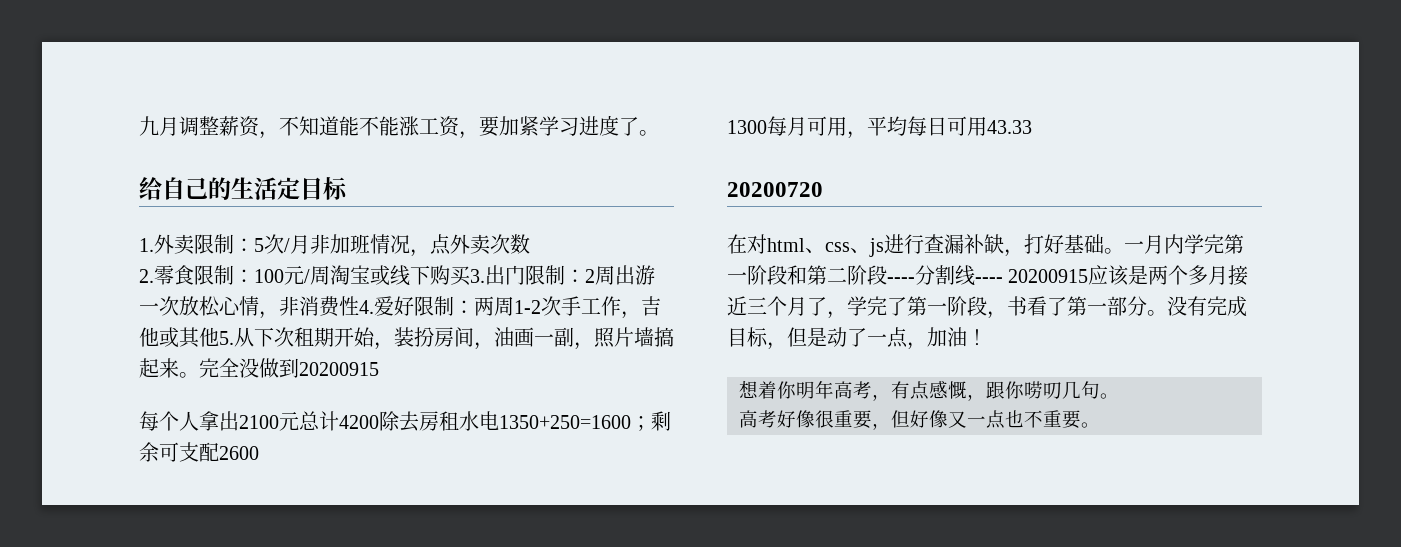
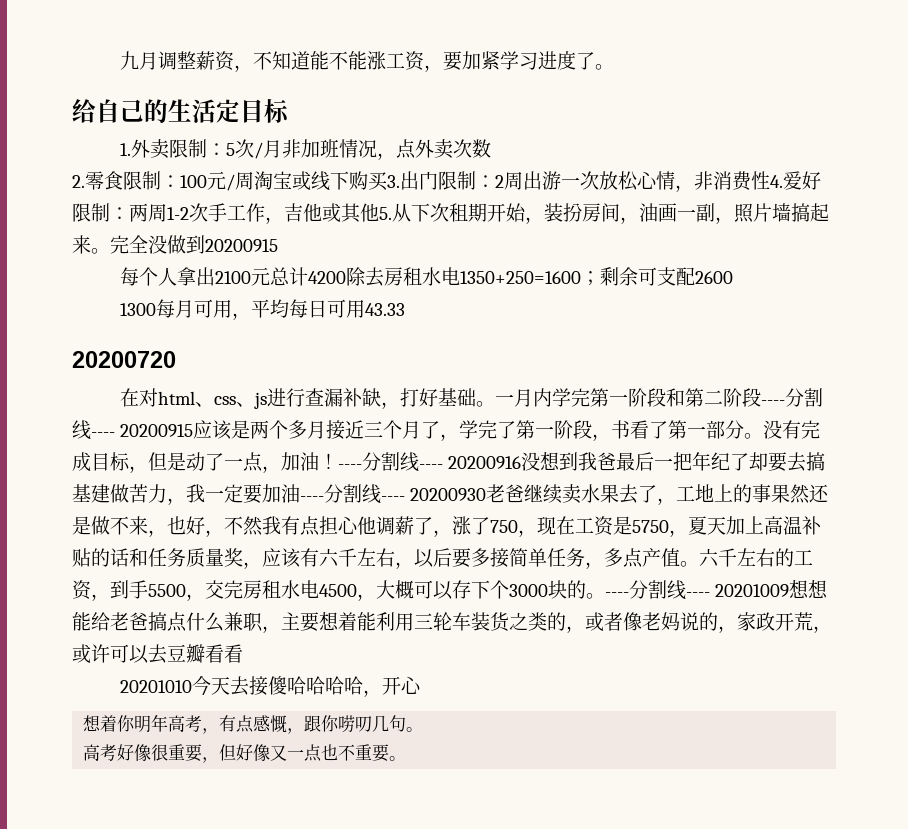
+ ----分割线---- 20200916没想到我爸最后一把年纪了却要去搞基建做苦力，我一定要加油----分割线---- 20200930老爸继续卖水果去了，工地上的事果然还是做不来，也好，不然我有点担心他调薪了，涨了750，现在工资是5750，夏天加上高温补贴的话和任务质量奖，应该有六千左右，以后要多接简单任务，多点产值。六千左右的工资，到手5500，交完房租水电4500，大概可以存下个3000块的。----分割线---- 20201009想想能给老爸搞点什么兼职，主要想着能利用三轮车装货之类的，或者像老妈说的，家政开荒，或许可以去豆瓣看看
+ 20201010今天去接傻哈哈哈哈，开心

